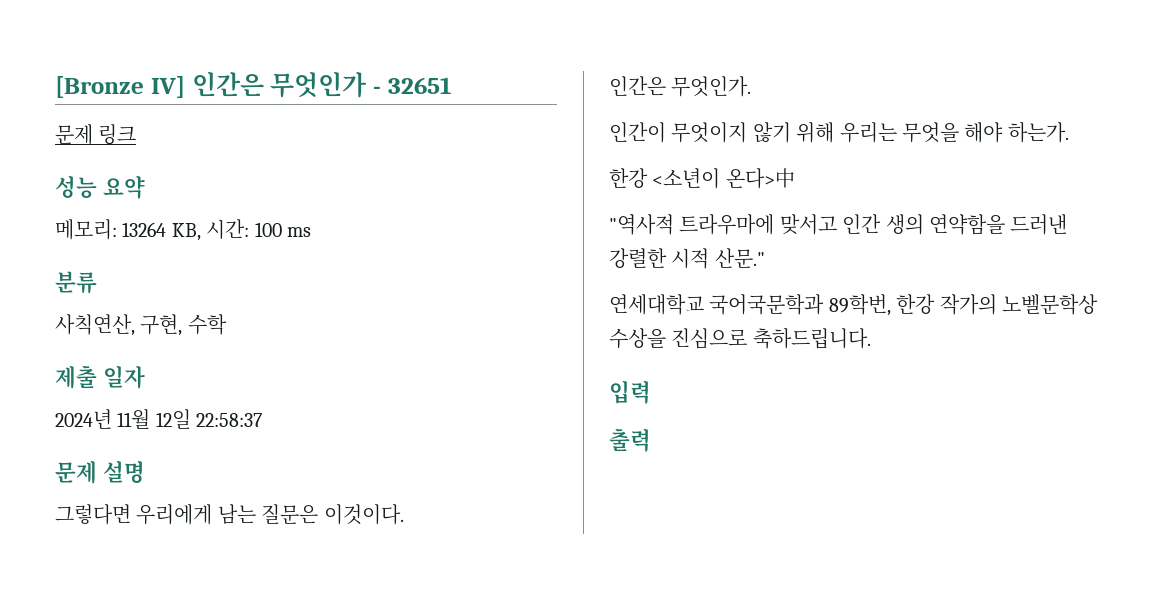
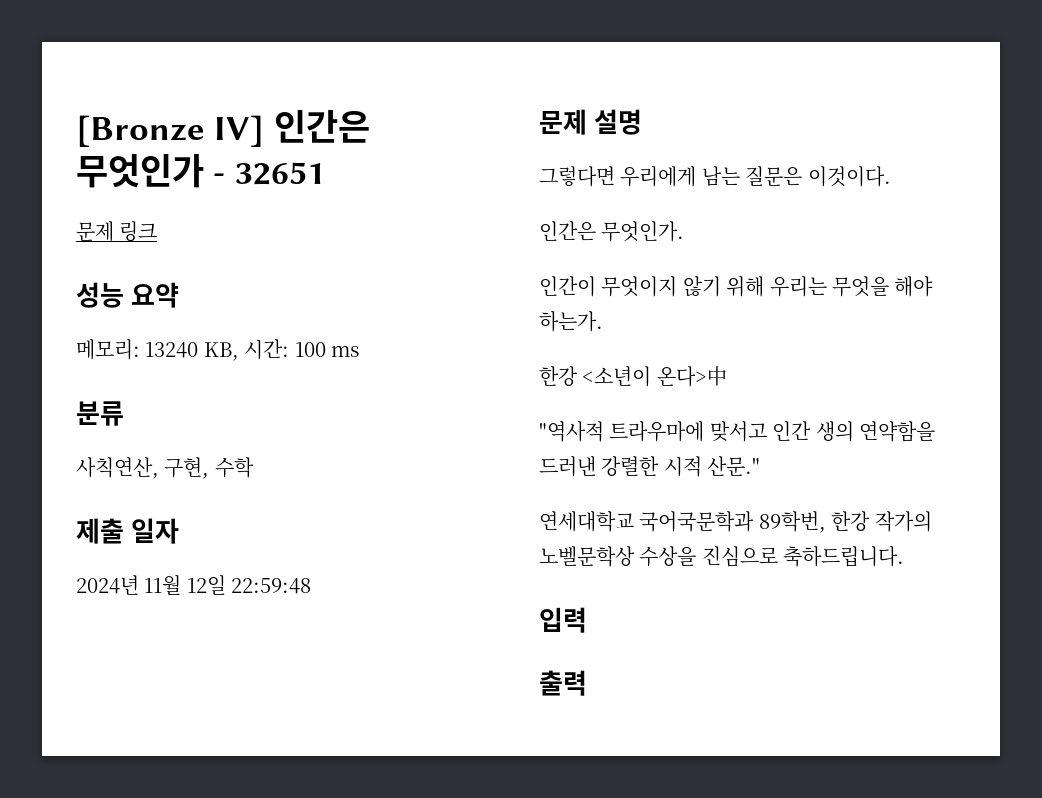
- 메모리: 13264 KB, 시간: 100 ms
+ 메모리: 13240 KB, 시간: 100 ms
- 2024년 11월 12일 22:58:37
+ 2024년 11월 12일 22:59:48

